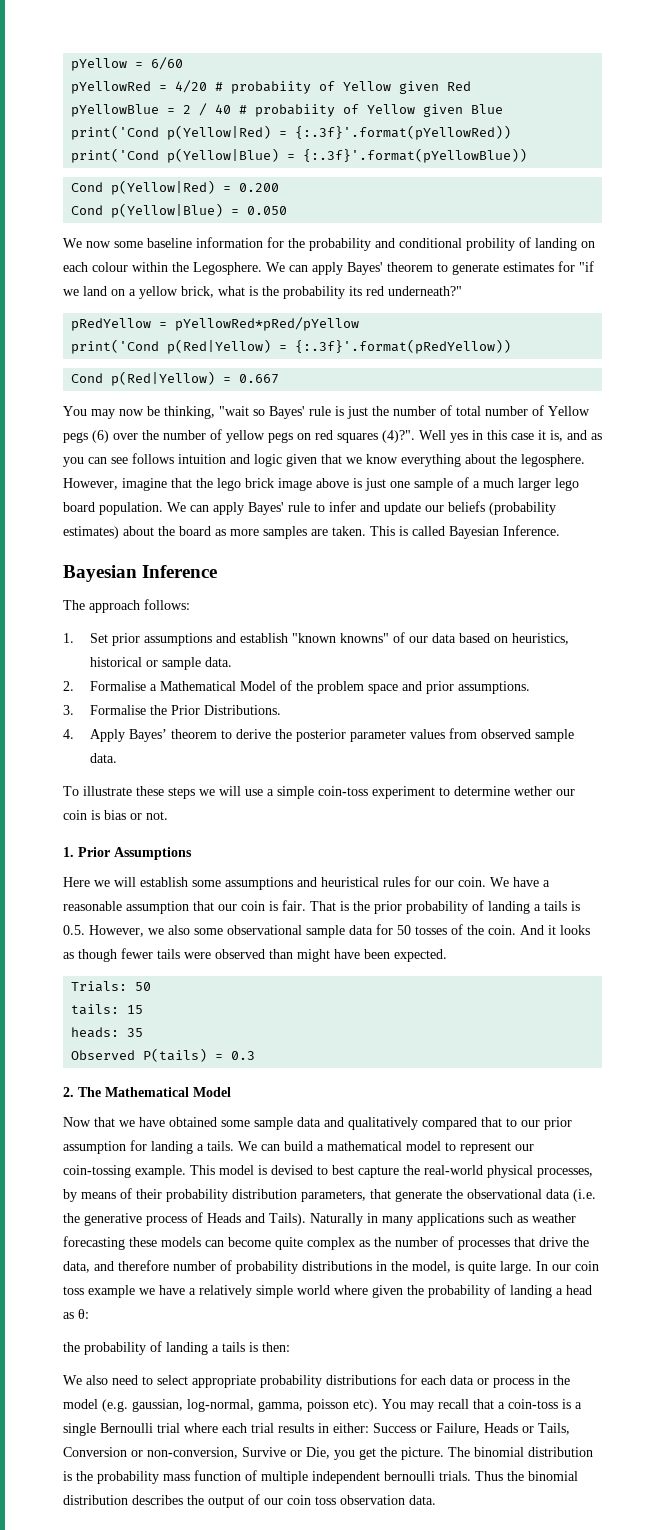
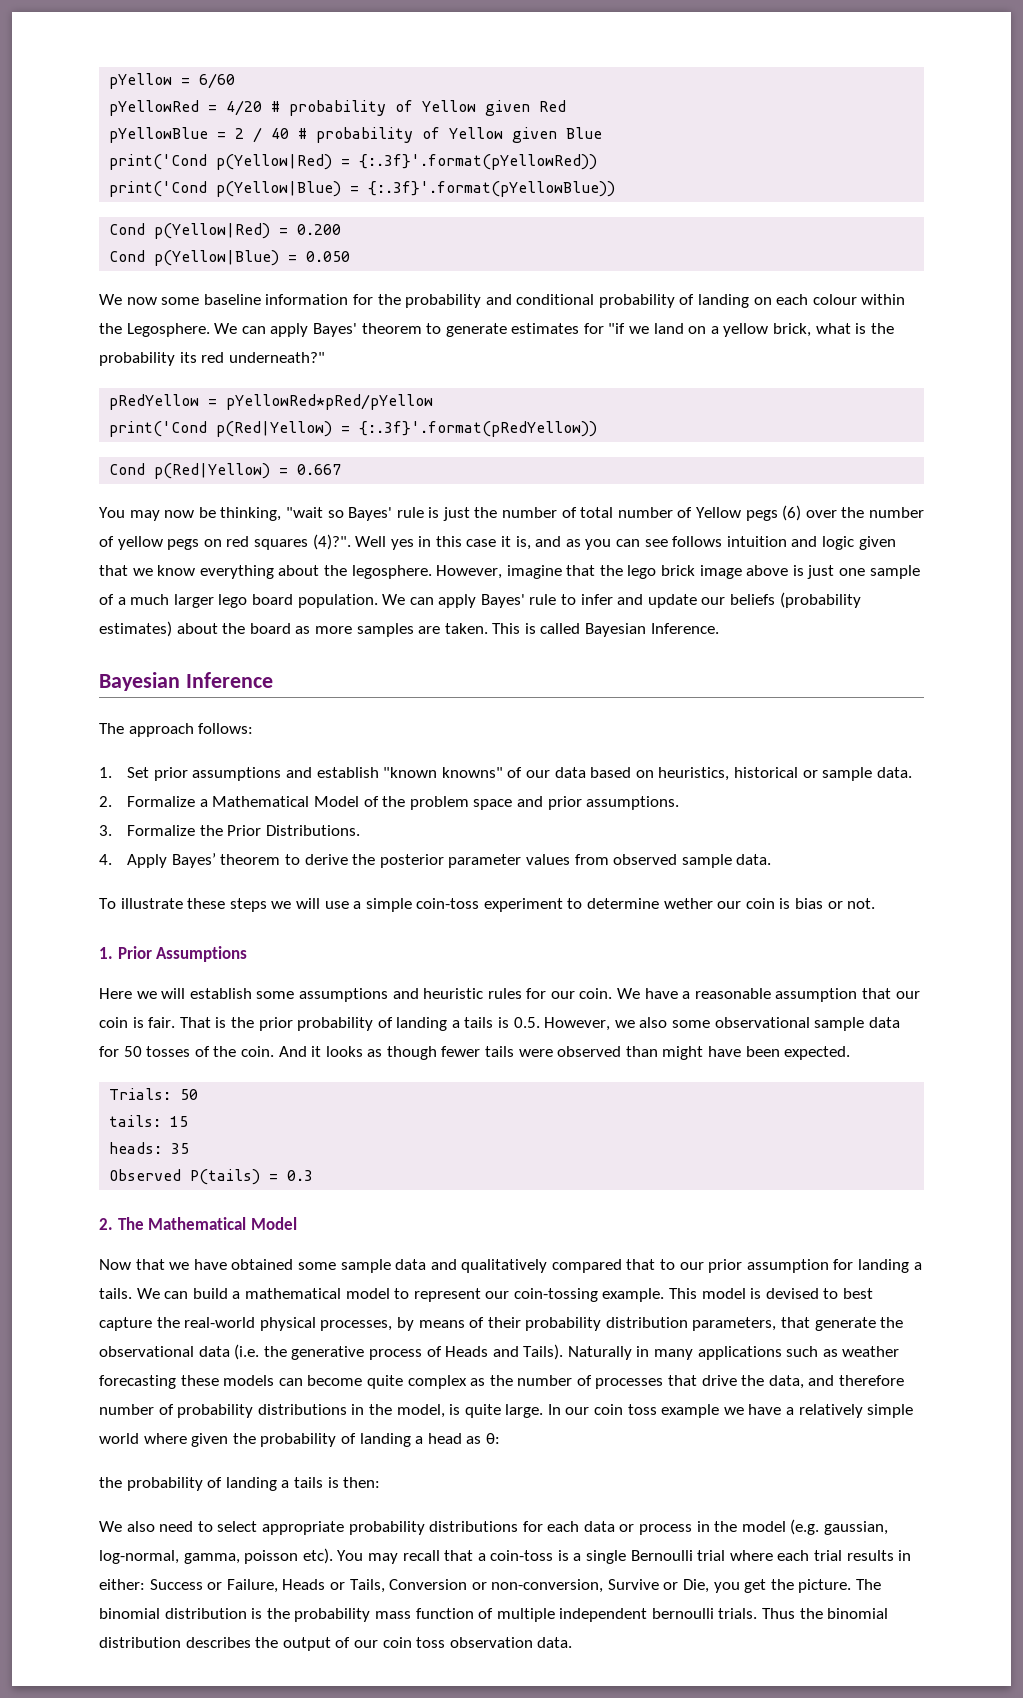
- pYellowRed = 4/20 # probabiity of Yellow given Red
+ pYellowRed = 4/20 # probability of Yellow given Red
- pYellowBlue = 2 / 40 # probabiity of Yellow given Blue
+ pYellowBlue = 2 / 40 # probability of Yellow given Blue
- We now some baseline information for the probability and conditional probility of landing on each colour within the Legosphere.
+ We now some baseline information for the probability and conditional probability of landing on each colour within the Legosphere.
- 2. Formalise a Mathematical Model of the problem space and prior assumptions.
+ 2. Formalize a Mathematical Model of the problem space and prior assumptions.
- 3. Formalise the Prior Distributions.
+ 3. Formalize the Prior Distributions.
- Here we will establish some assumptions and heuristical rules for our coin.
+ Here we will establish some assumptions and heuristic rules for our coin.

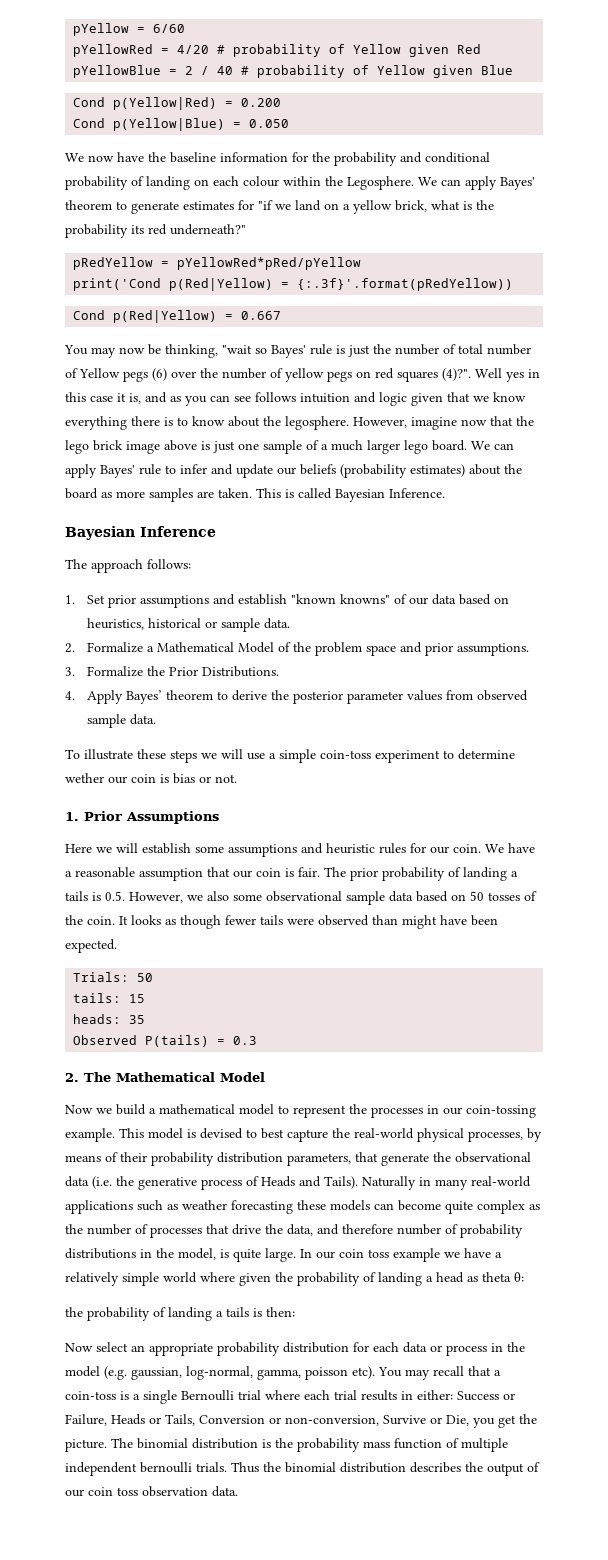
- print('Cond p(Yellow|Red) = {:.3f}'.format(pYellowRed))
- print('Cond p(Yellow|Blue) = {:.3f}'.format(pYellowBlue))
- We now some baseline information for the probability and conditional probability of landing on each colour within the Legosphere.
+ We now have the baseline information for the probability and conditional probability of landing on each colour within the Legosphere.
- Well yes in this case it is, and as you can see follows intuition and logic given that we know everything about the legosphere.
+ Well yes in this case it is, and as you can see follows intuition and logic given that we know everything there is to know about the legosphere.
- However, imagine that the lego brick image above is just one sample of a much larger lego board population.
+ However, imagine now that the lego brick image above is just one sample of a much larger lego board.
- That is the prior probability of landing a tails is 0.5. However, we also some observational sample data for 50 tosses of the coin.
+ The prior probability of landing a tails is 0.5. However, we also some observational sample data based on 50 tosses of the coin.
- And it looks as though fewer tails were observed than might have been expected.
+ It looks as though fewer tails were observed than might have been expected.
- Now that we have obtained some sample data and qualitatively compared that to our prior assumption for landing a tails. We can build a mathematical model to represent our coin-tossing example.
+ Now we build a mathematical model to represent the processes in our coin-tossing example.
- Naturally in many applications such as weather forecasting these models can become quite complex as the number of processes that drive the data, and therefore number of probability distributions in the model, is quite large.
+ Naturally in many real-world applications such as weather forecasting these models can become quite complex as the number of processes that drive the data, and therefore number of probability distributions in the model, is quite large.
- In our coin toss example we have a relatively simple world where given the probability of landing a head as θ:
+ In our coin toss example we have a relatively simple world where given the probability of landing a head as theta θ:
- We also need to select appropriate probability distributions for each data or process in the model (e.g. gaussian, log-normal, gamma, poisson etc).
+ Now select an appropriate probability distribution for each data or process in the model (e.g. gaussian, log-normal, gamma, poisson etc).

